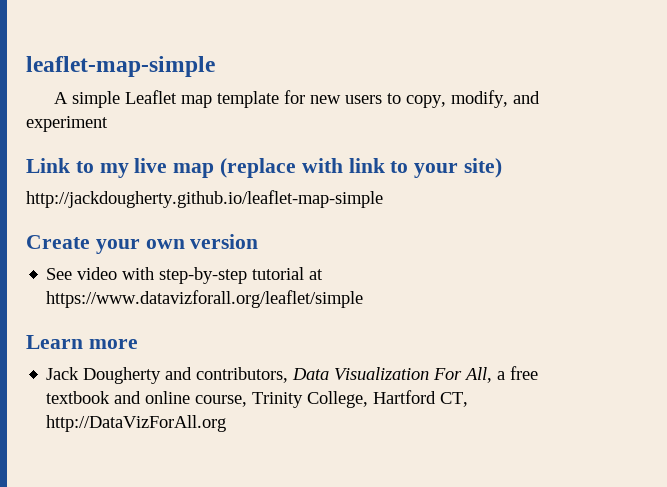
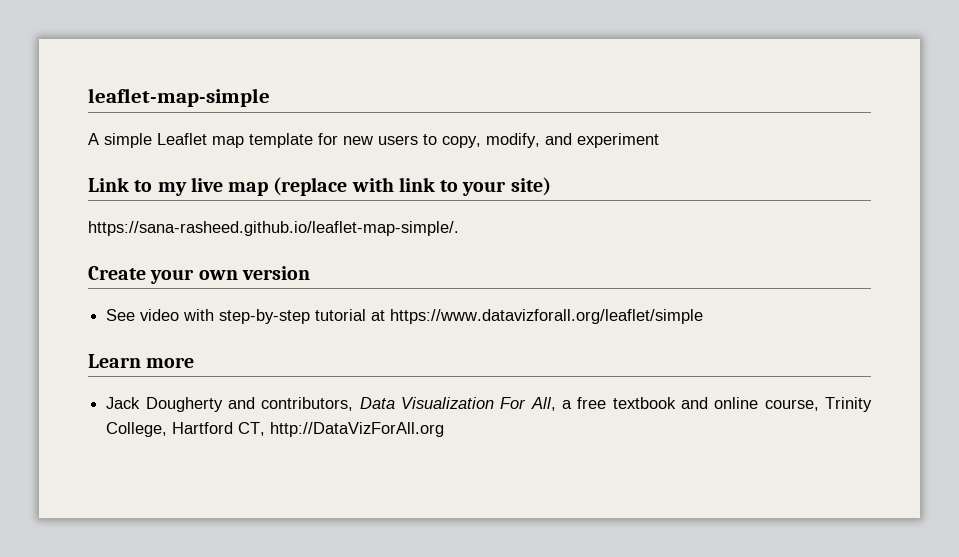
- http://jackdougherty.github.io/leaflet-map-simple
+ https://sana-rasheed.github.io/leaflet-map-simple/.

